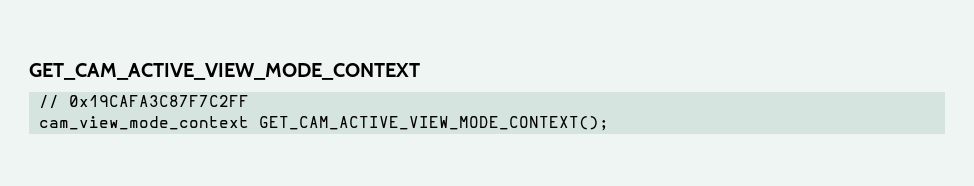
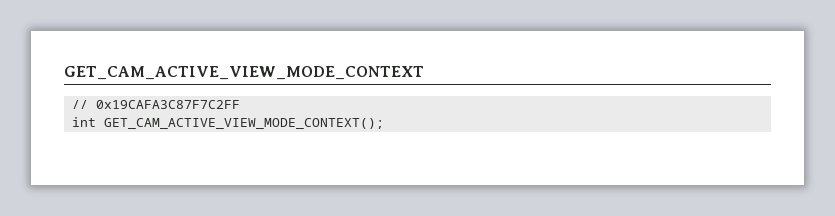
- cam_view_mode_context GET_CAM_ACTIVE_VIEW_MODE_CONTEXT();
+ int GET_CAM_ACTIVE_VIEW_MODE_CONTEXT();

